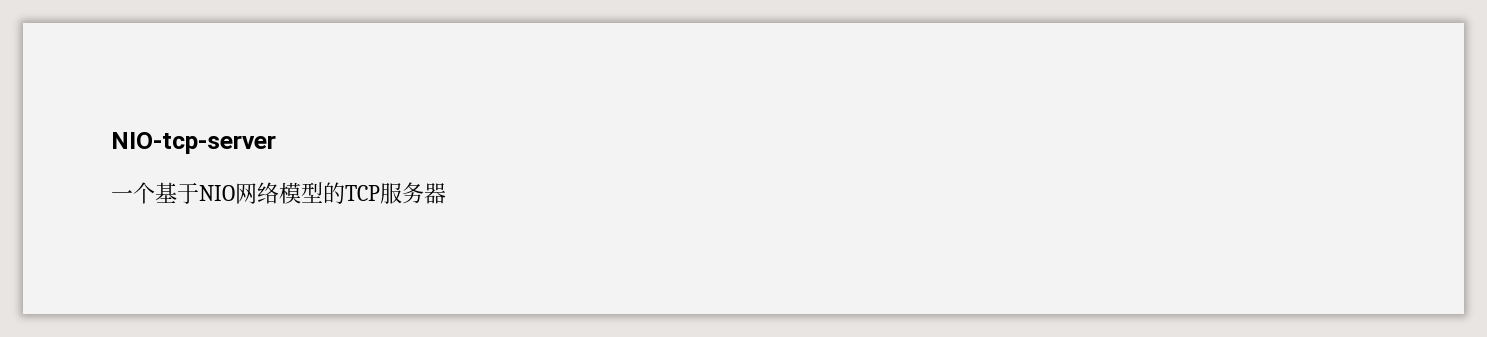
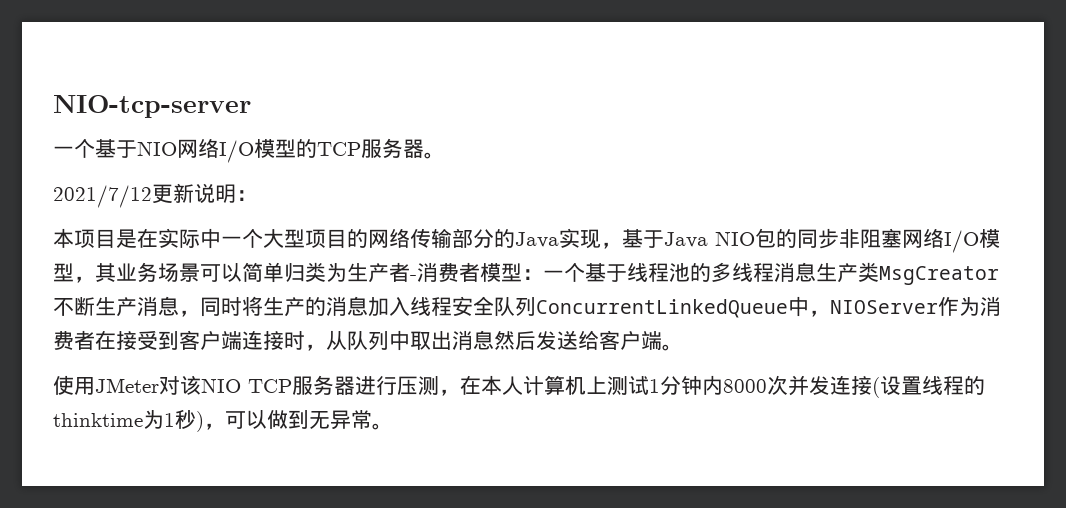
- 一个基于NIO网络模型的TCP服务器
+ 一个基于NIO网络I/O模型的TCP服务器。
+ 2021/7/12更新说明：
+ 本项目是在实际中一个大型项目的网络传输部分的Java实现，基于Java NIO包的同步非阻塞网络I/O模型，其业务场景可以简单归类为生产者-消费者模型：一个基于线程池的多线程消息生产类MsgCreator不断生产消息，同时将生产的消息加入线程安全队列ConcurrentLinkedQueue中，NIOServer作为消费者在接受到客户端连接时，从队列中取出消息然后发送给客户端。
+ 使用JMeter对该NIO TCP服务器进行压测，在本人计算机上测试1分钟内8000次并发连接(设置线程的thinktime为1秒)，可以做到无异常。

